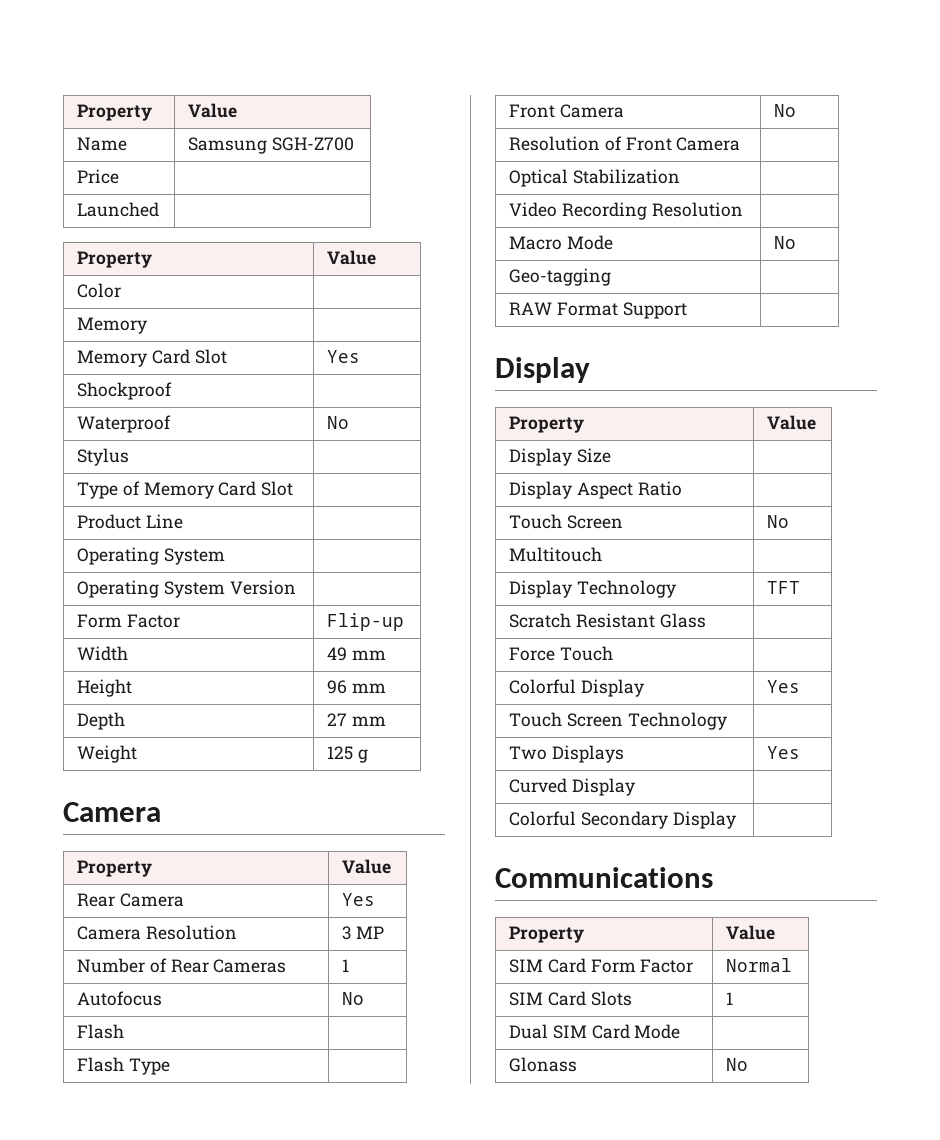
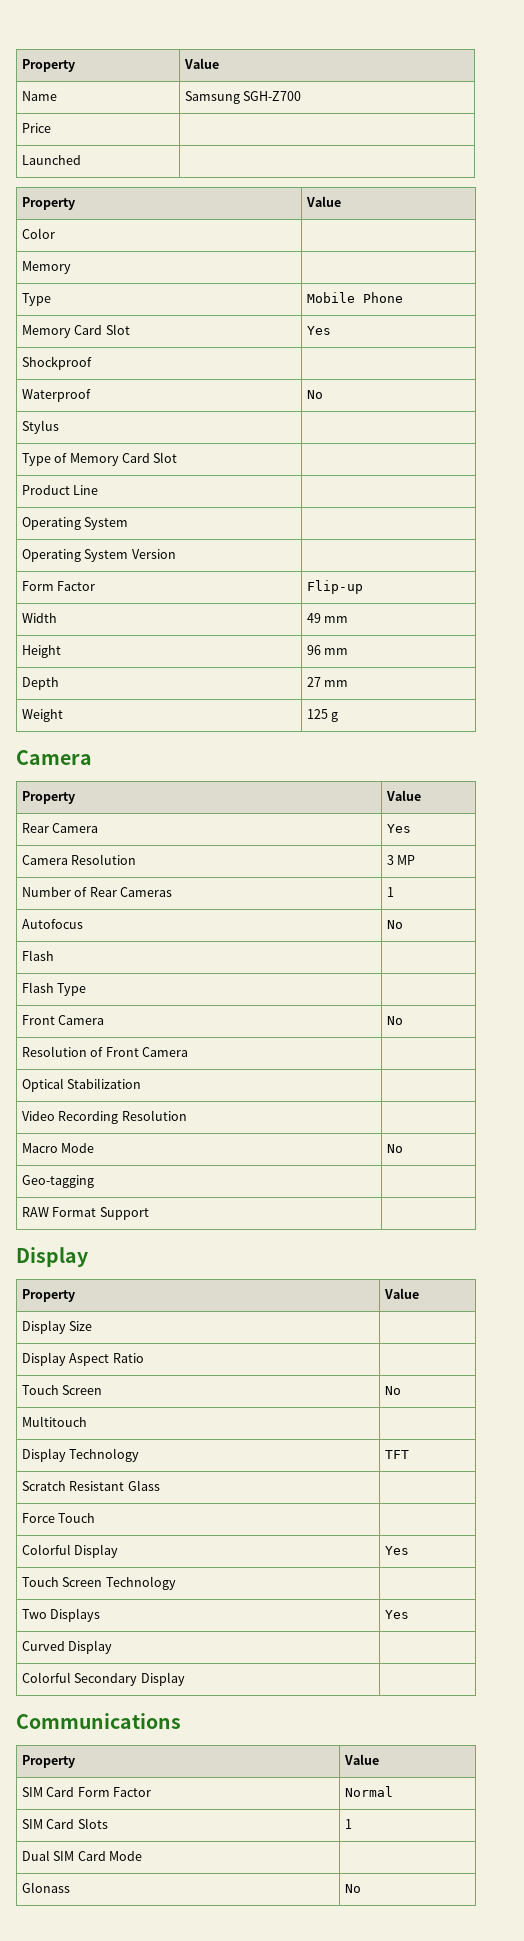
+ Type | Mobile Phone

